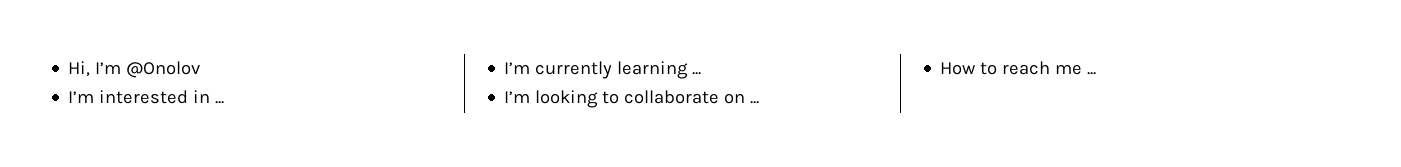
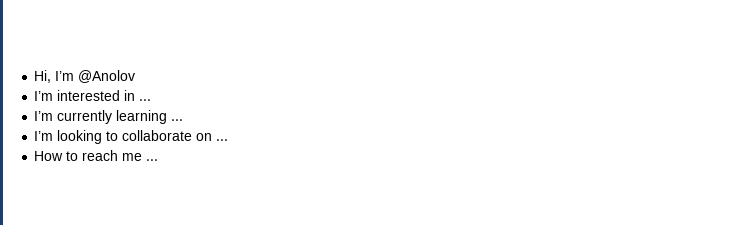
- Hi, I’m @Onolov
+ Hi, I’m @Anolov

